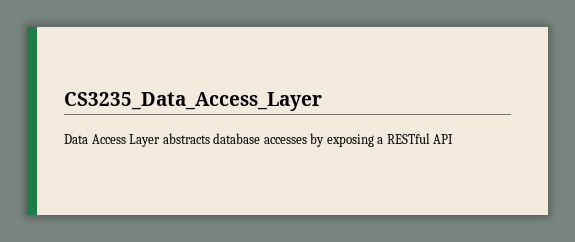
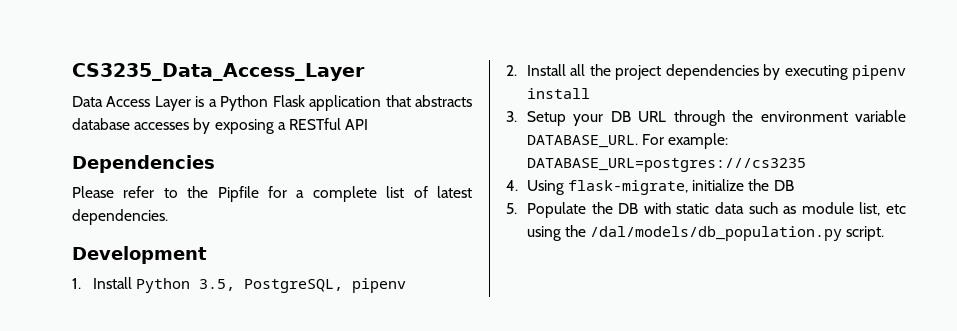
- Data Access Layer abstracts database accesses by exposing a RESTful API
+ Data Access Layer is a Python Flask application that abstracts database accesses by exposing a RESTful API
+ Dependencies
+ Please refer to the Pipfile for a complete list of latest dependencies.
+ Development
+ 1. Install Python 3.5, PostgreSQL, pipenv
+ 2. Install all the project dependencies by executing pipenv install
+ 3. Setup your DB URL through the environment variable DATABASE_URL. For example: DATABASE_URL=postgres:///cs3235
+ 4. Using flask-migrate, initialize the DB
+ 5. Populate the DB with static data such as module list, etc using the /dal/models/db_population.py script.

